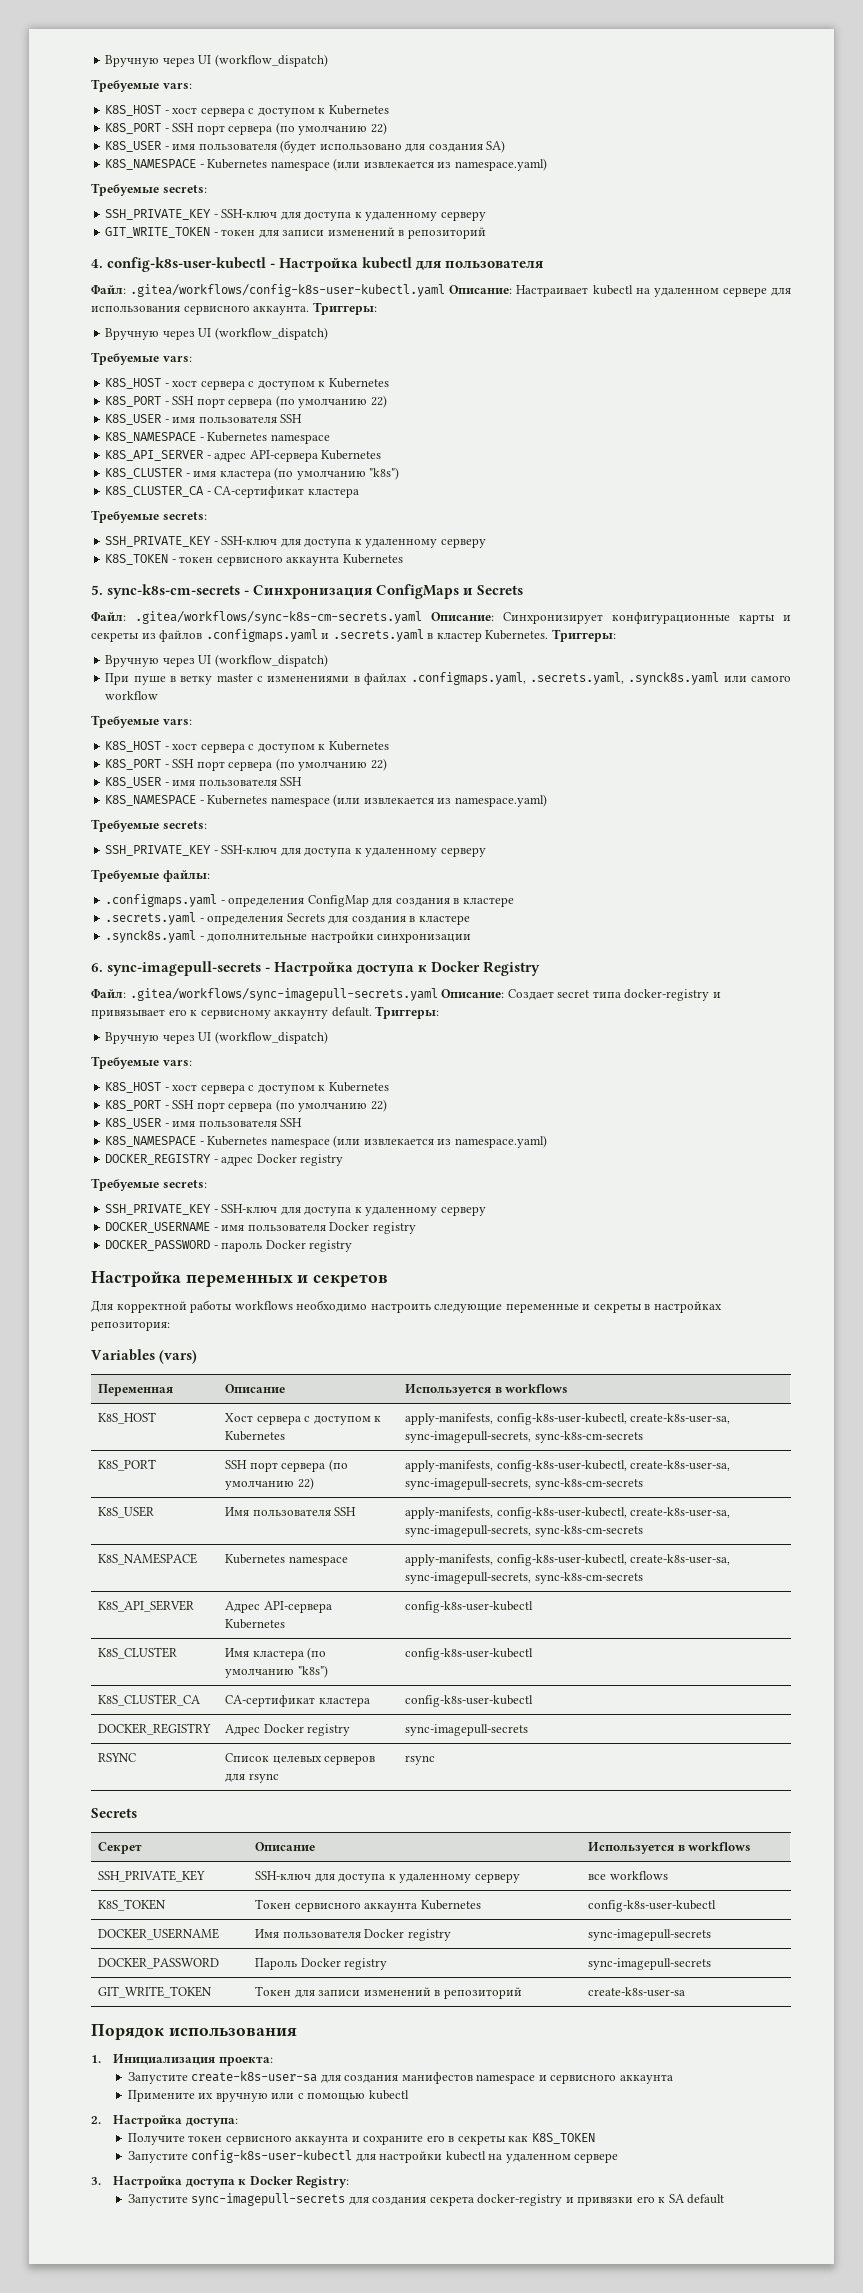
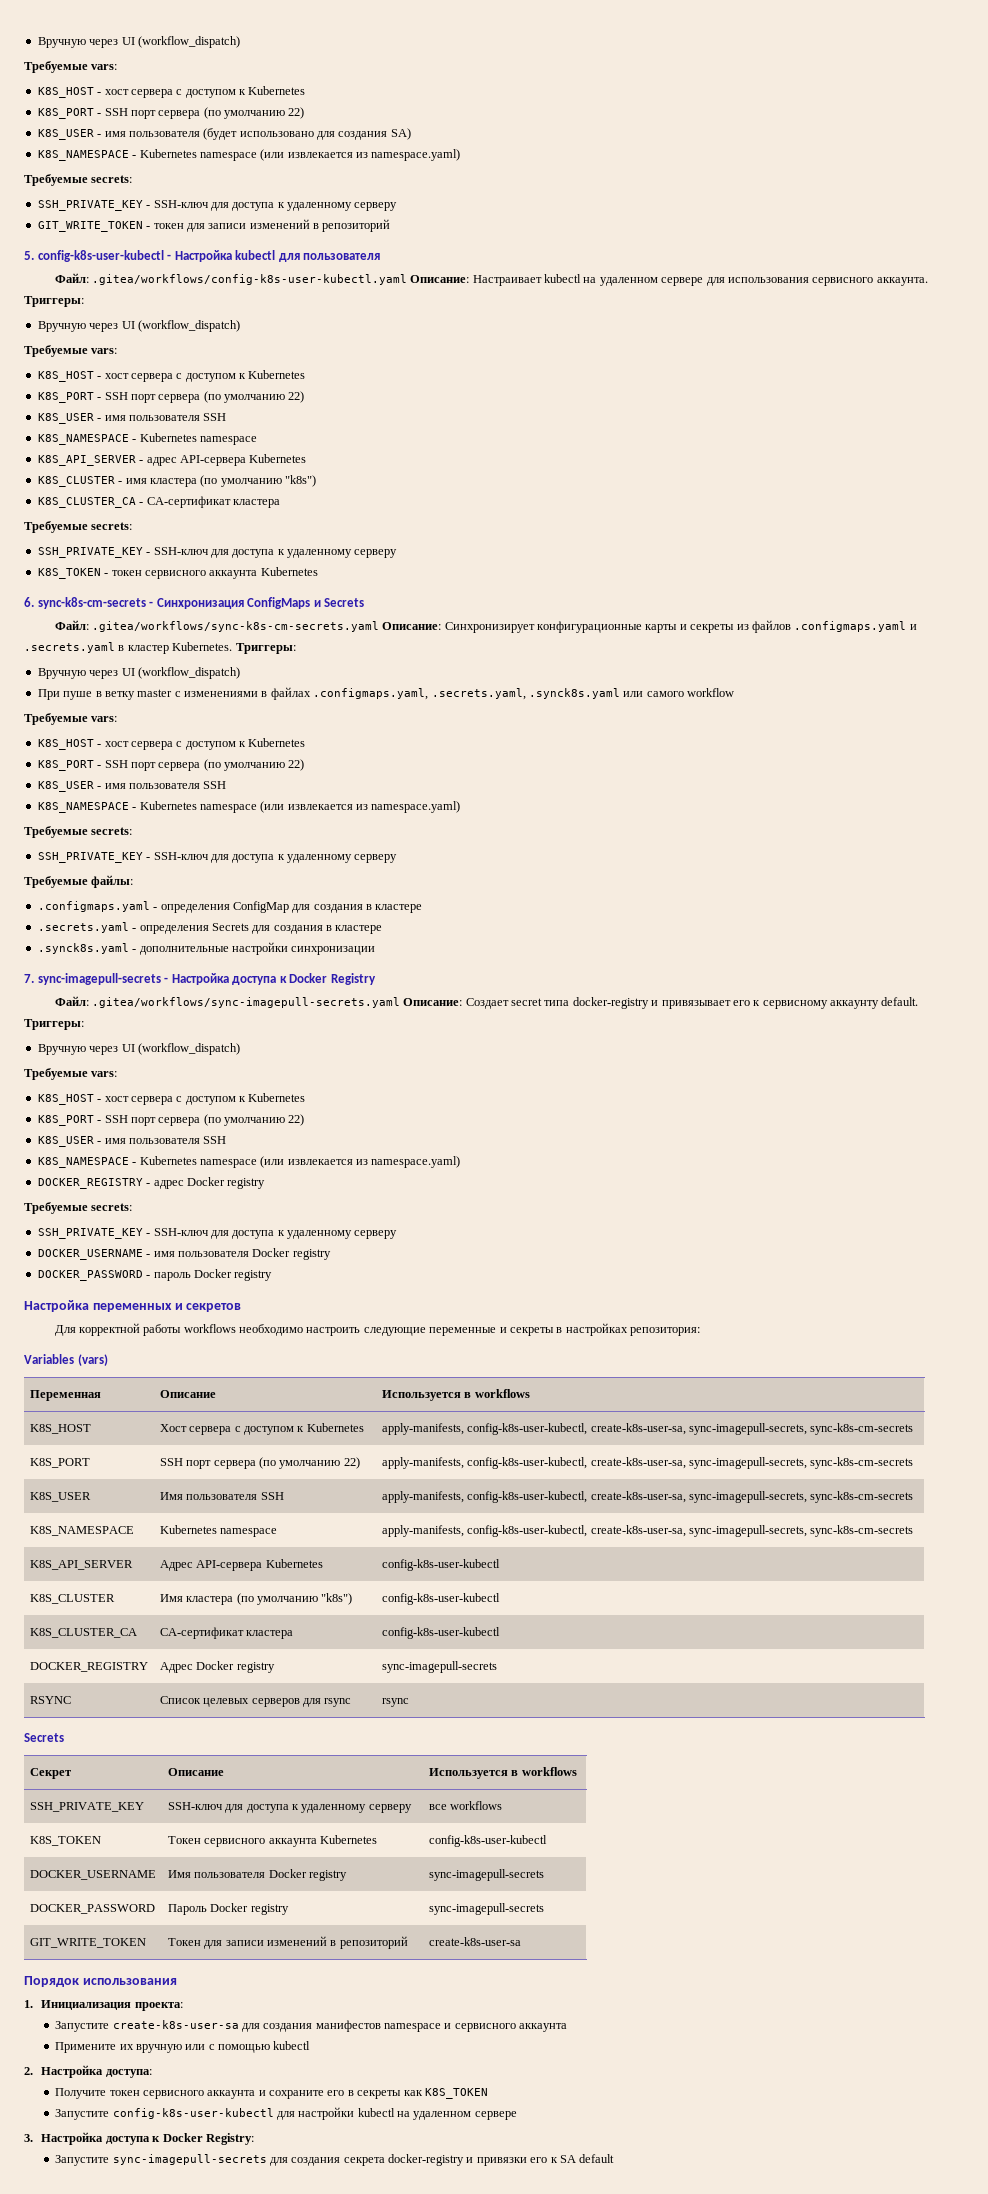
- 4. config-k8s-user-kubectl - Настройка kubectl для пользователя
+ 5. config-k8s-user-kubectl - Настройка kubectl для пользователя
- 5. sync-k8s-cm-secrets - Синхронизация ConfigMaps и Secrets
+ 6. sync-k8s-cm-secrets - Синхронизация ConfigMaps и Secrets
- 6. sync-imagepull-secrets - Настройка доступа к Docker Registry
+ 7. sync-imagepull-secrets - Настройка доступа к Docker Registry

